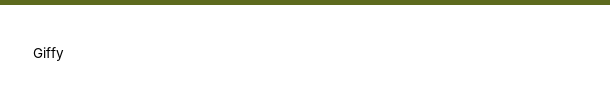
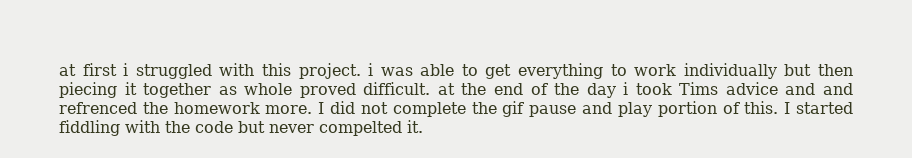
- Giffy
+ at first i struggled with this project. i was able to get everything to work individually but then piecing it together as whole proved difficult. at the end of the day i took Tims advice and and refrenced the homework more. I did not complete the gif pause and play portion of this. I started fiddling with the code but never compelted it.

